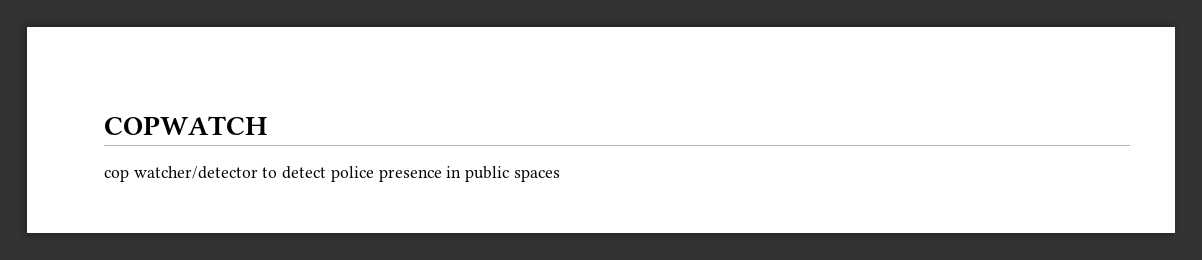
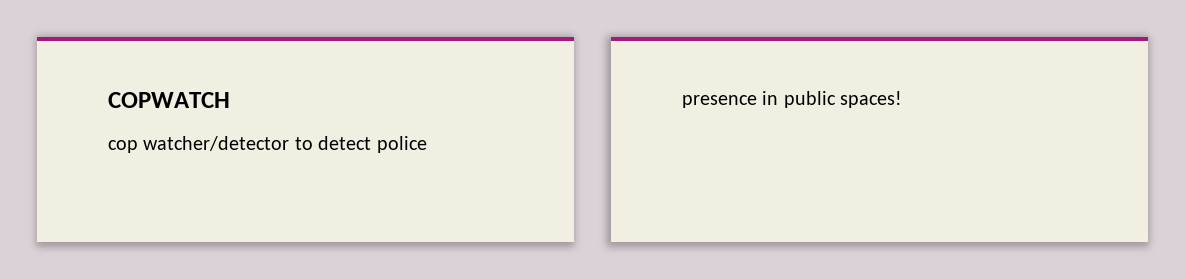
- cop watcher/detector to detect police presence in public spaces
+ cop watcher/detector to detect police presence in public spaces!

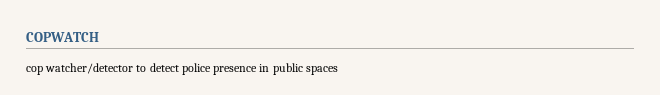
- cop watcher/detector to detect police presence in public spaces!
+ cop watcher/detector to detect police presence in public spaces

